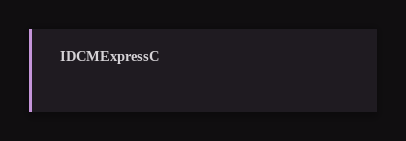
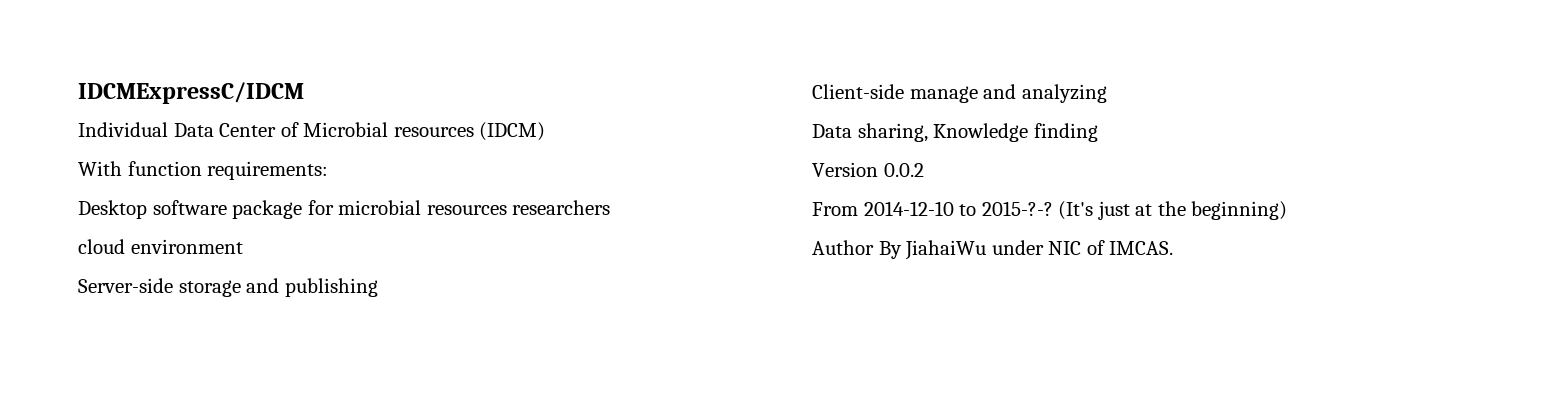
- IDCMExpressC
+ IDCMExpressC/IDCM
+ Individual Data Center of Microbial resources (IDCM)
+ With function requirements:
+ Desktop software package for microbial resources researchers
+ cloud environment
+ Server-side storage and publishing
+ Client-side manage and analyzing
+ Data sharing, Knowledge finding
+ Version 0.0.2
+ From 2014-12-10 to 2015-?-? (It's just at the beginning)
+ Author By JiahaiWu under NIC of IMCAS.

